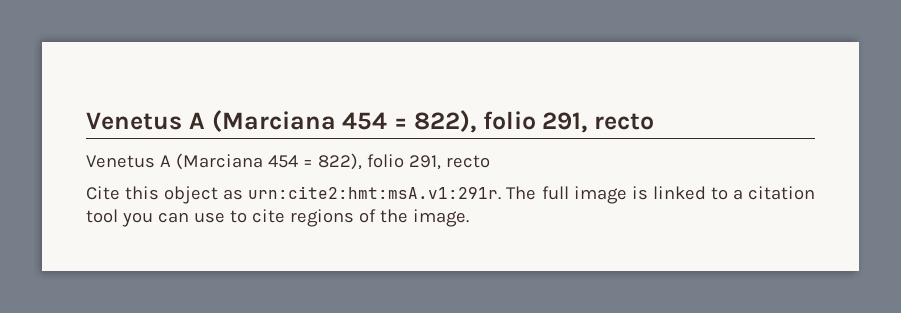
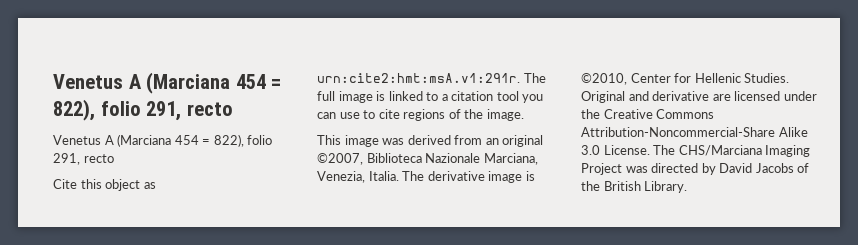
+ This image was derived from an original ©2007, Biblioteca Nazionale Marciana, Venezia, Italia. The derivative image is ©2010, Center for Hellenic Studies. Original and derivative are licensed under the Creative Commons Attribution-Noncommercial-Share Alike 3.0 License. The CHS/Marciana Imaging Project was directed by David Jacobs of the British Library.

